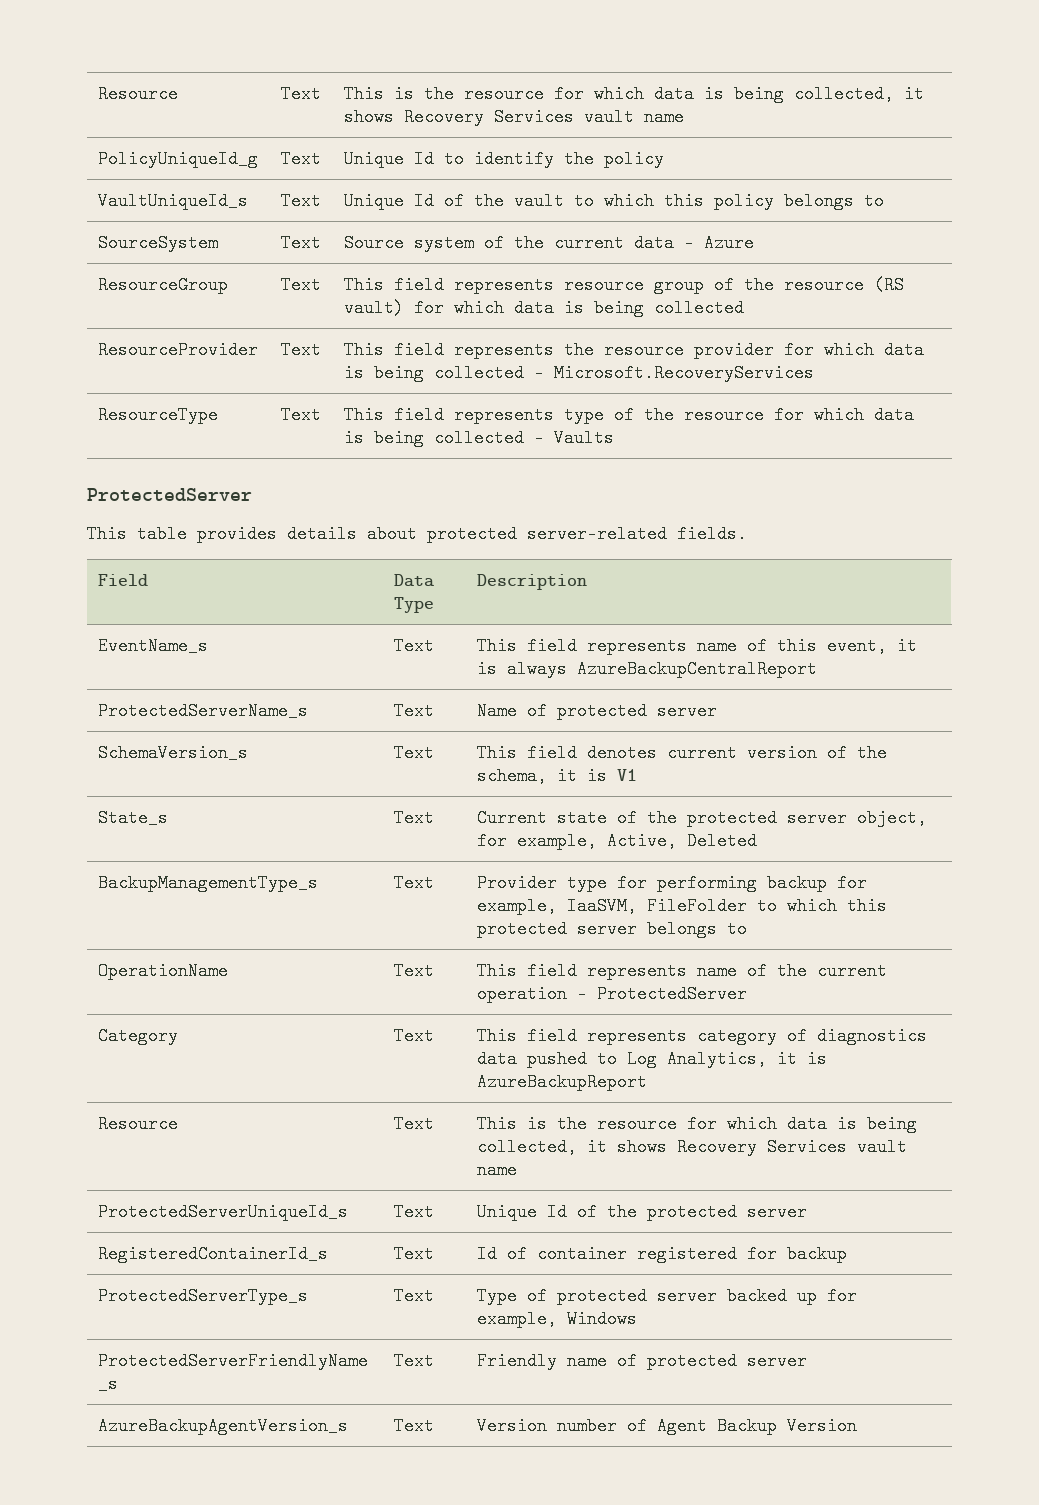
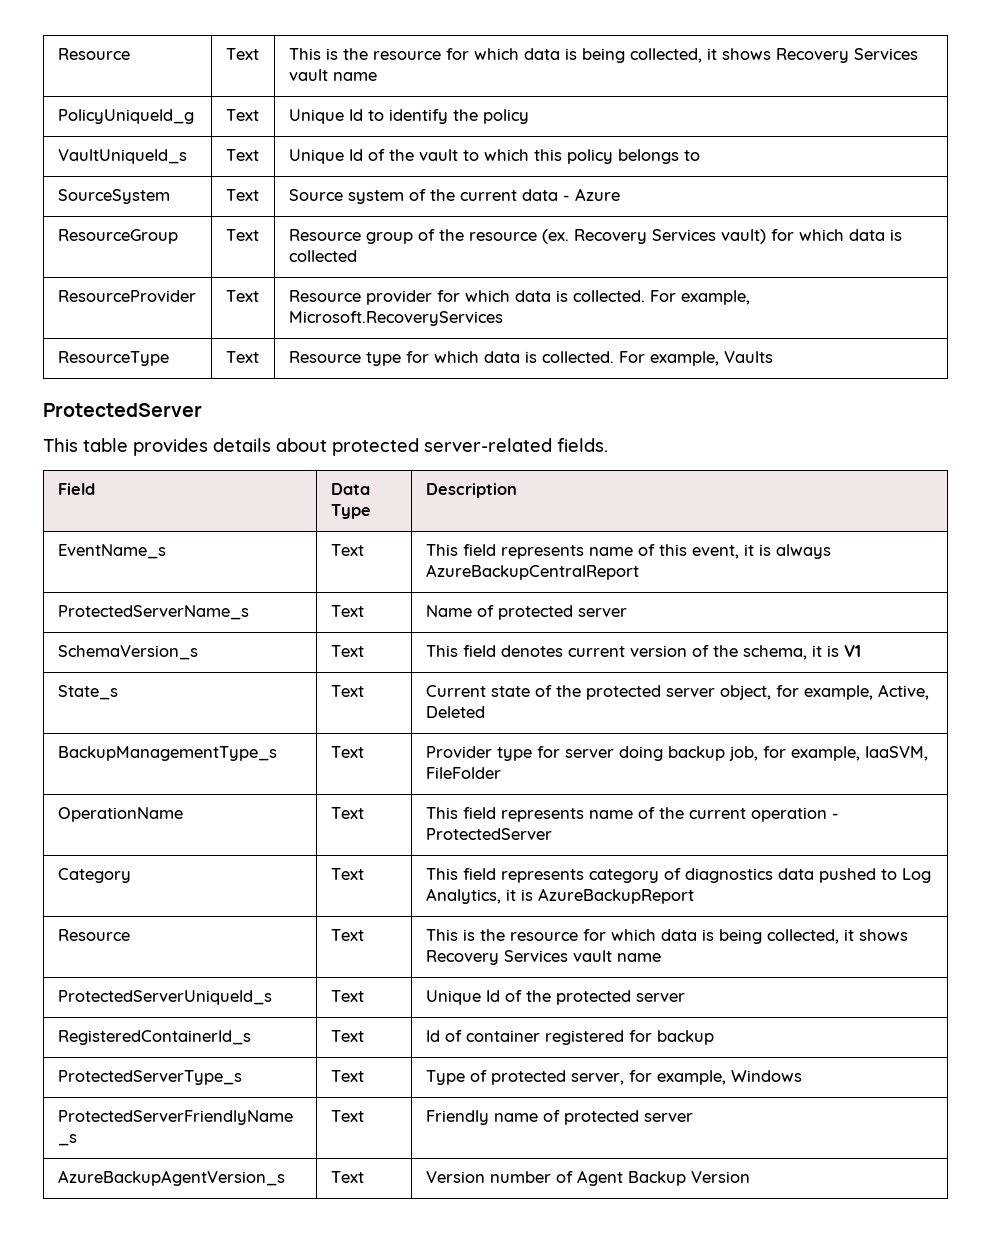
- ResourceGroup | Text | This field represents resource group of the resource (RS vault) for which data is being collected
+ ResourceGroup | Text | Resource group of the resource (ex. Recovery Services vault) for which data is collected
- ResourceProvider | Text | This field represents the resource provider for which data is being collected - Microsoft.RecoveryServices
+ ResourceProvider | Text | Resource provider for which data is collected. For example, Microsoft.RecoveryServices
- ResourceType | Text | This field represents type of the resource for which data is being collected - Vaults
+ ResourceType | Text | Resource type for which data is collected. For example, Vaults
- BackupManagementType_s | Text | Provider type for performing backup for example, IaaSVM, FileFolder to which this protected server belongs to
+ BackupManagementType_s | Text | Provider type for server doing backup job, for example, IaaSVM, FileFolder
- ProtectedServerType_s | Text | Type of protected server backed up for example, Windows
+ ProtectedServerType_s | Text | Type of protected server, for example, Windows

